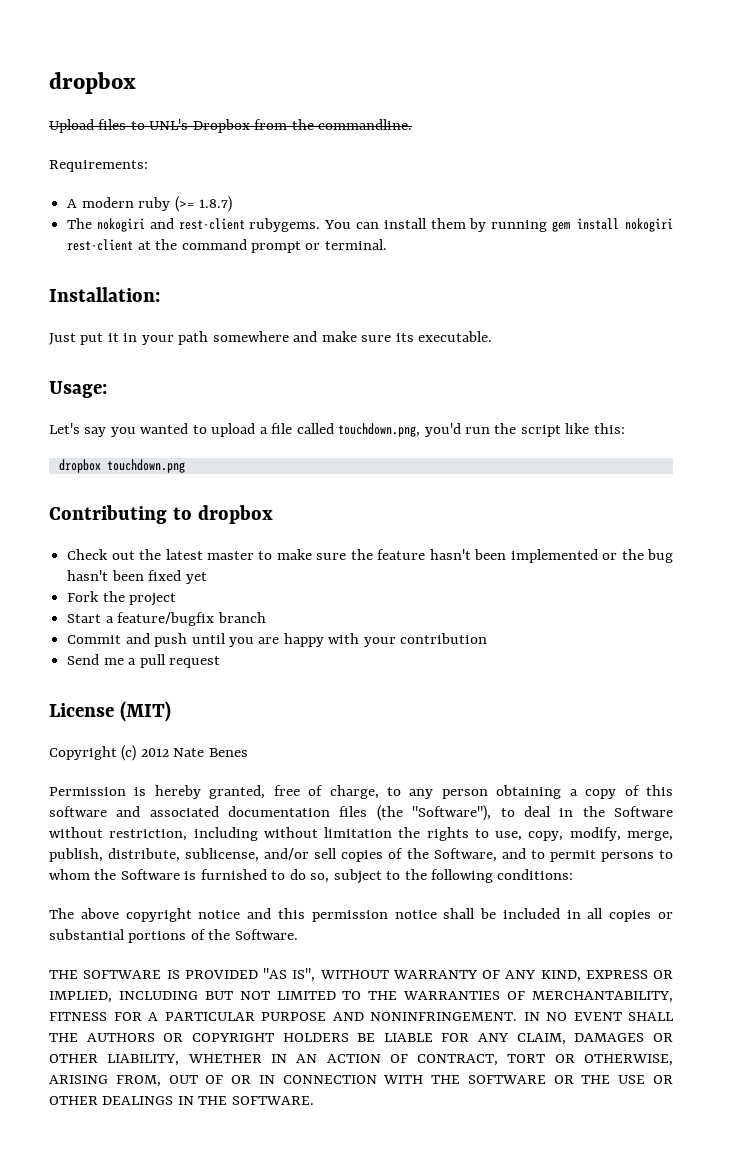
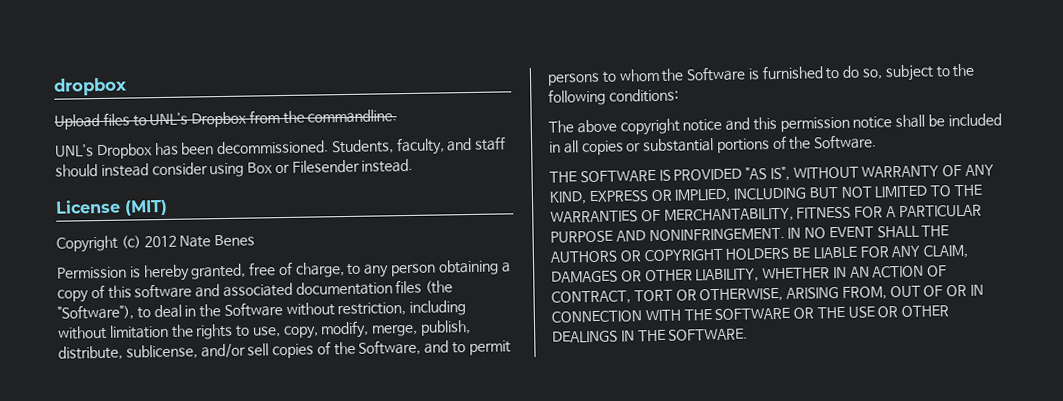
- Requirements:
- A modern ruby (>= 1.8.7)
- The nokogiri and rest-client rubygems. You can install them by running gem install nokogiri rest-client at the command prompt or terminal.
- Installation:
- Just put it in your path somewhere and make sure its executable.
- Usage:
- Let's say you wanted to upload a file called touchdown.png, you'd run the script like this:
- dropbox touchdown.png
- Contributing to dropbox
- Check out the latest master to make sure the feature hasn't been implemented or the bug hasn't been fixed yet
- Fork the project
- Start a feature/bugfix branch
- Commit and push until you are happy with your contribution
- Send me a pull request
+ UNL's Dropbox has been decommissioned. Students, faculty, and staff should instead consider using Box or Filesender instead.

